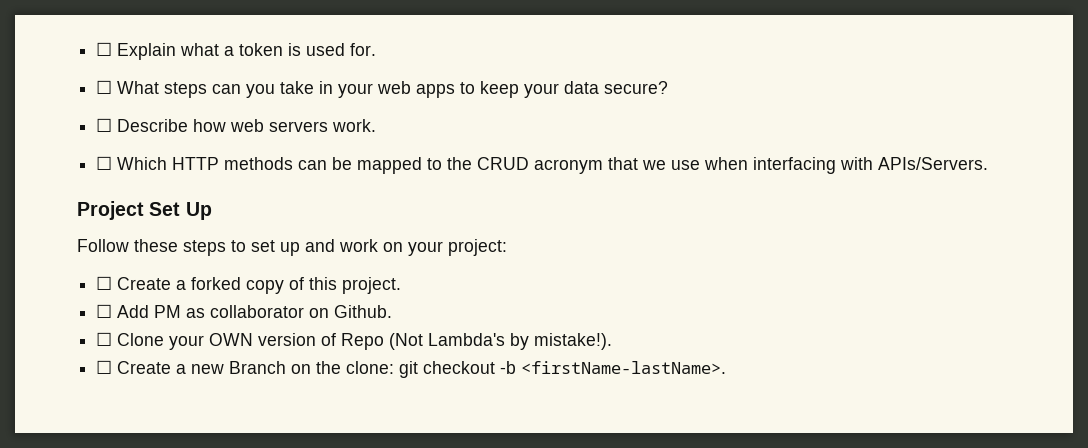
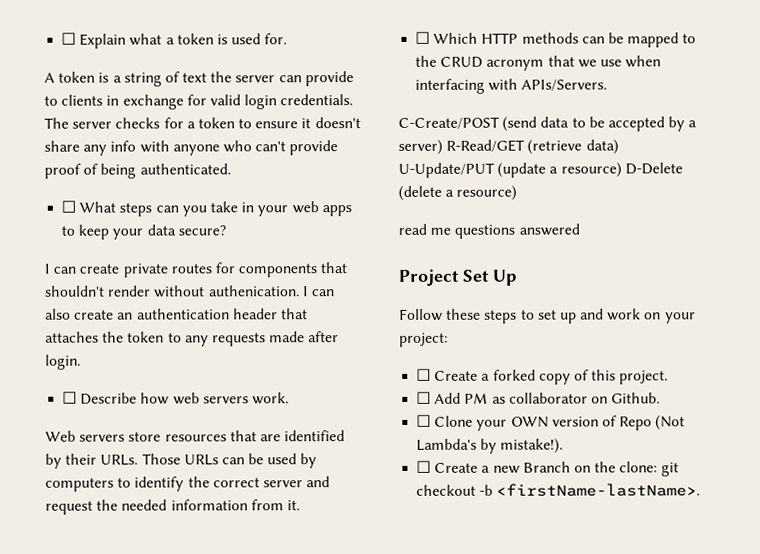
+ A token is a string of text the server can provide to clients in exchange for valid login credentials. The server checks for a token to ensure it doesn't share any info with anyone who can't provide proof of being authenticated.
+ I can create private routes for components that shouldn't render without authenication. I can also create an authentication header that attaches the token to any requests made after login.
+ Web servers store resources that are identified by their URLs. Those URLs can be used by computers to identify the correct server and request the needed information from it.
+ C-Create/POST (send data to be accepted by a server) R-Read/GET (retrieve data) U-Update/PUT (update a resource) D-Delete (delete a resource)
+ read me questions answered

